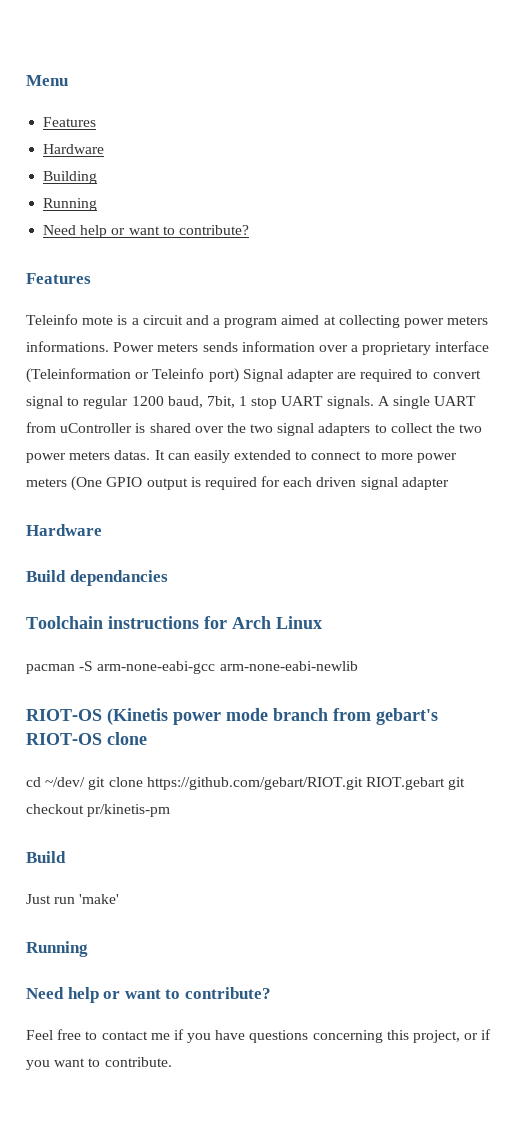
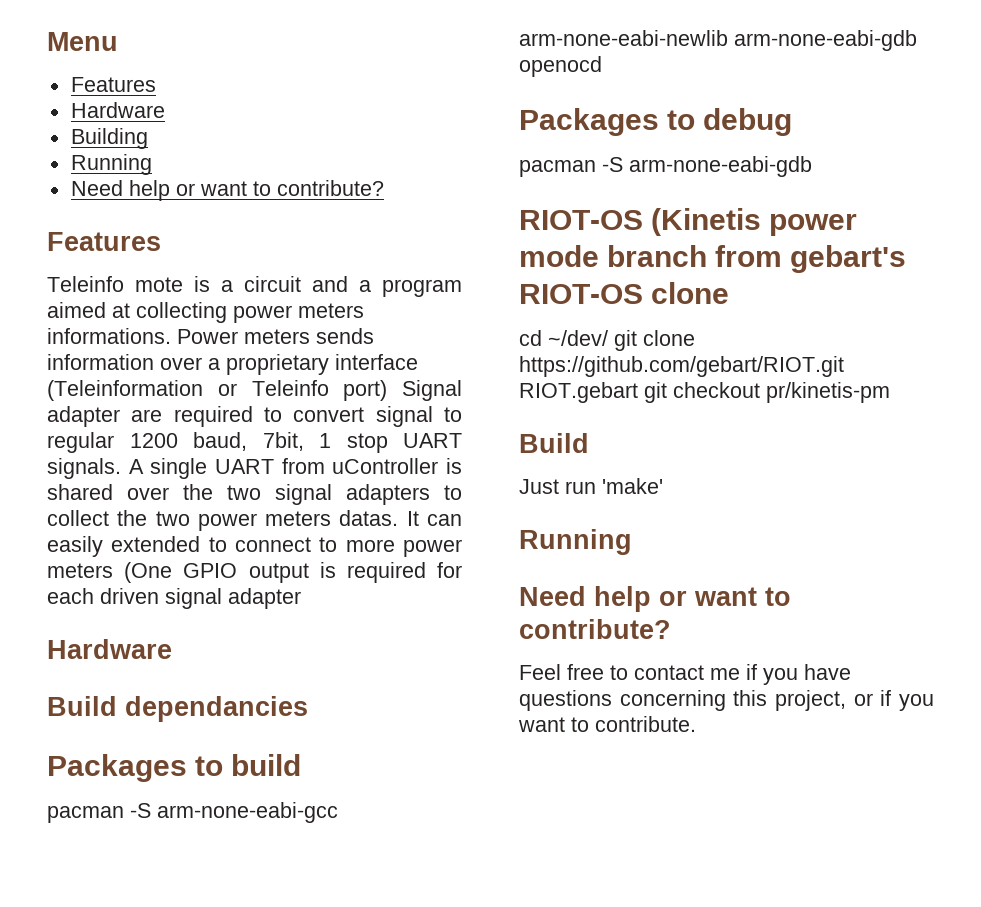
- Toolchain instructions for Arch Linux
+ Packages to build
- pacman -S arm-none-eabi-gcc arm-none-eabi-newlib
+ pacman -S arm-none-eabi-gcc arm-none-eabi-newlib arm-none-eabi-gdb openocd
+ Packages to debug
+ pacman -S arm-none-eabi-gdb

